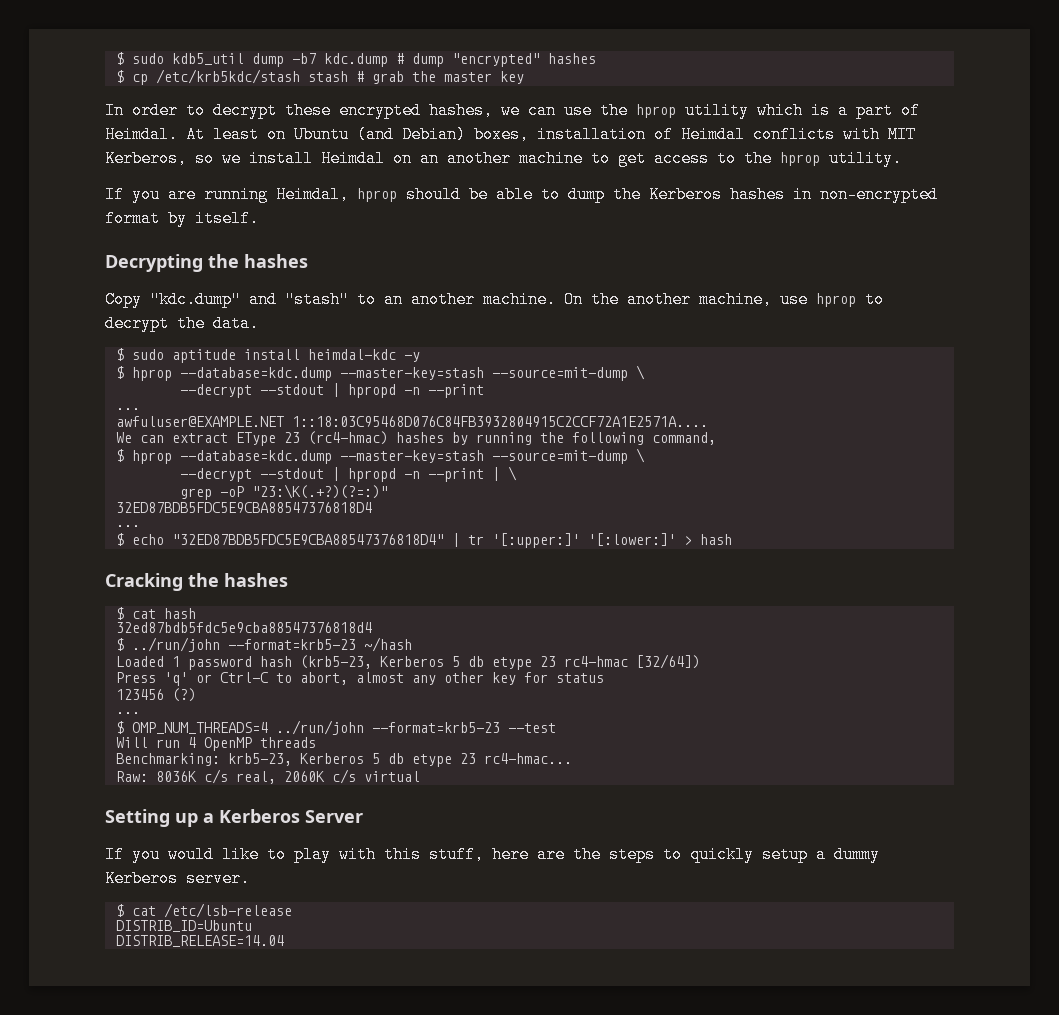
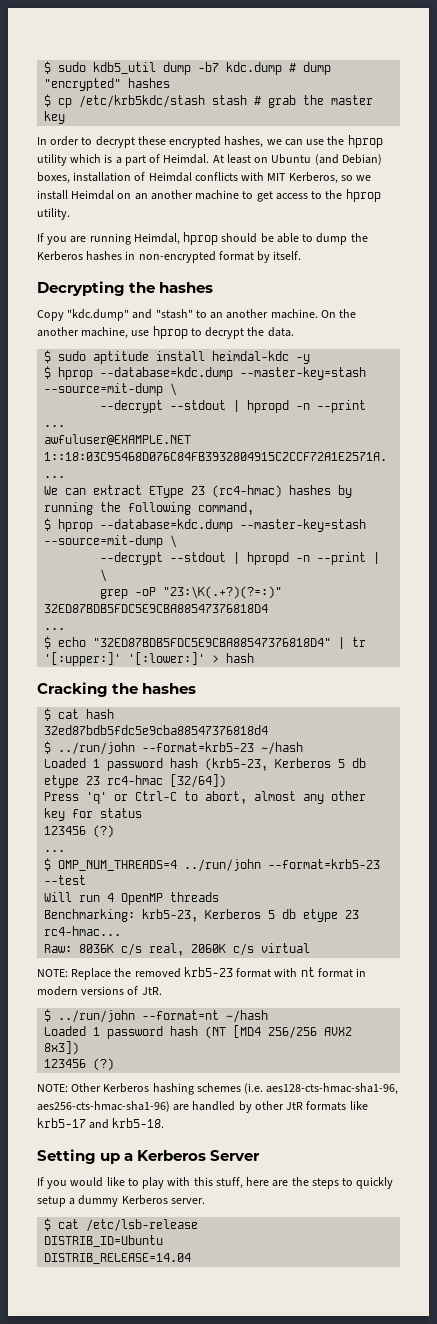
+ NOTE: Replace the removed krb5-23 format with nt format in modern versions of JtR.
+ $ ../run/john --format=nt ~/hash
+ Loaded 1 password hash (NT [MD4 256/256 AVX2 8x3])
+ 123456 (?)
+ NOTE: Other Kerberos hashing schemes (i.e. aes128-cts-hmac-sha1-96, aes256-cts-hmac-sha1-96) are handled by other JtR formats like krb5-17 and krb5-18.

